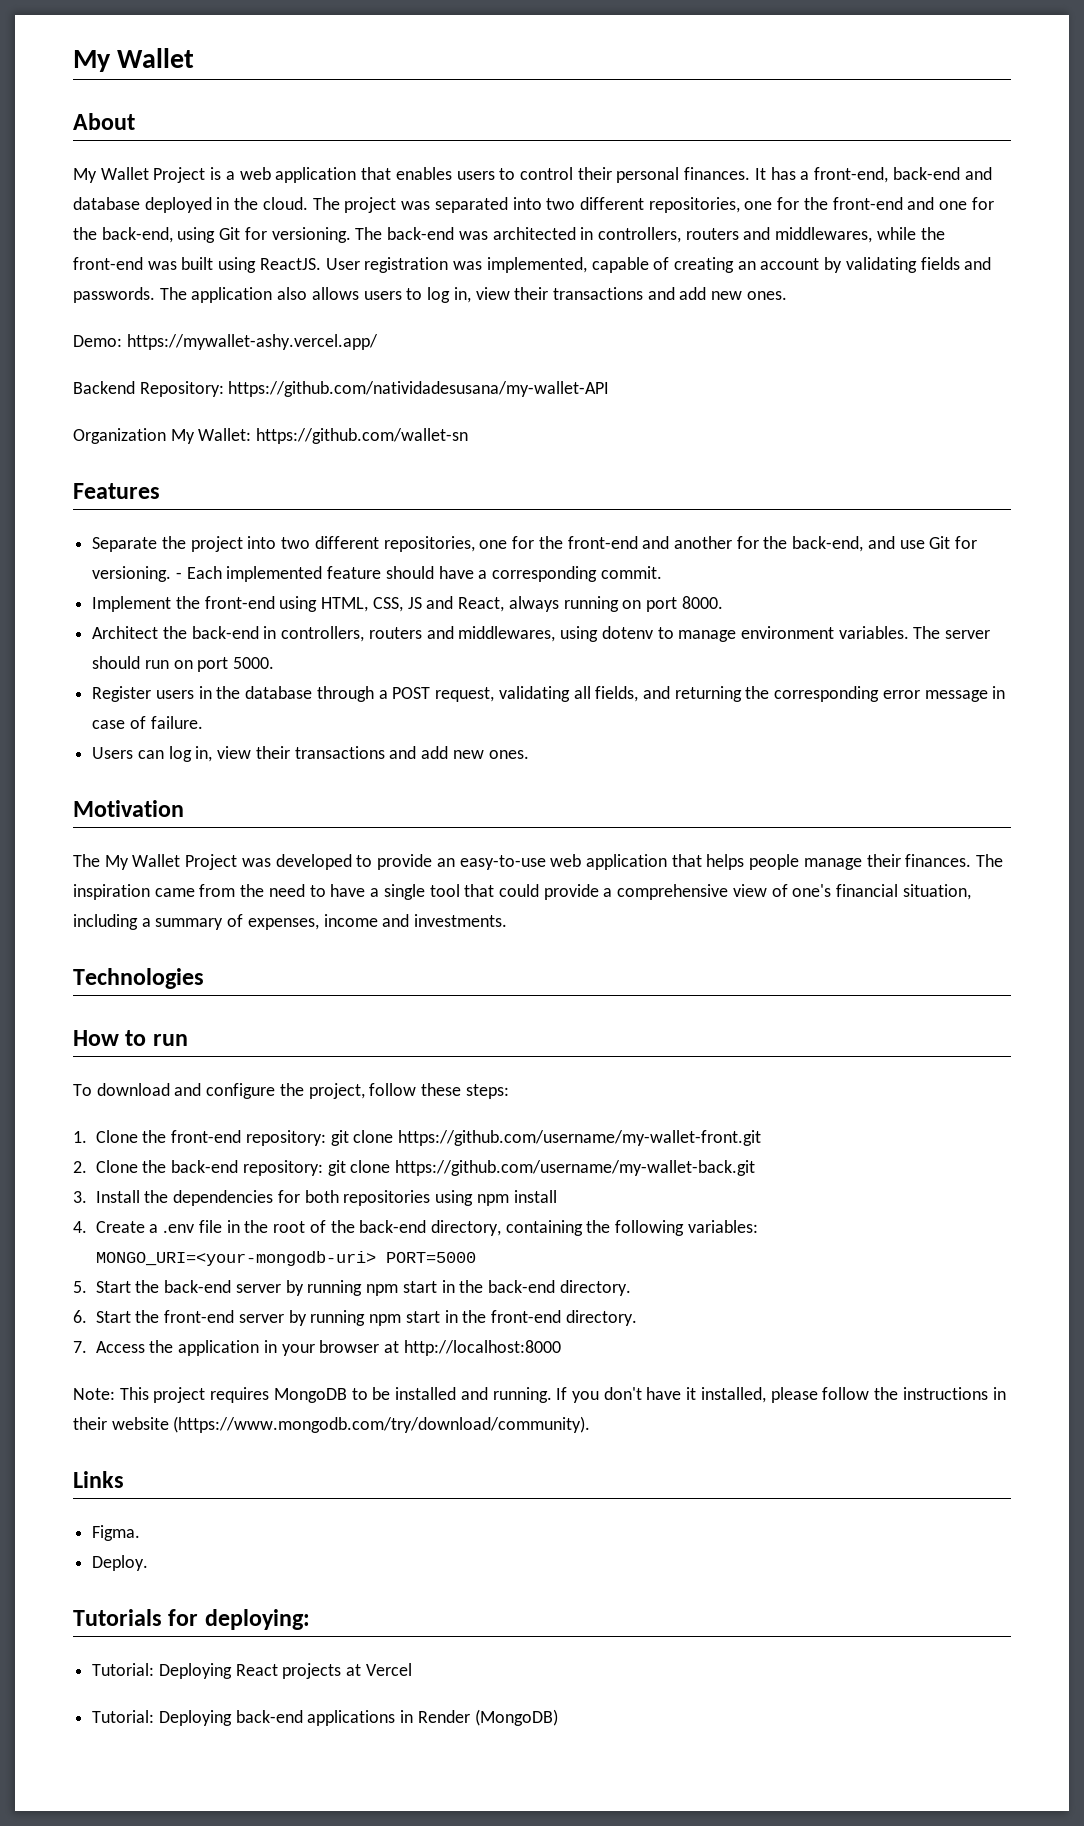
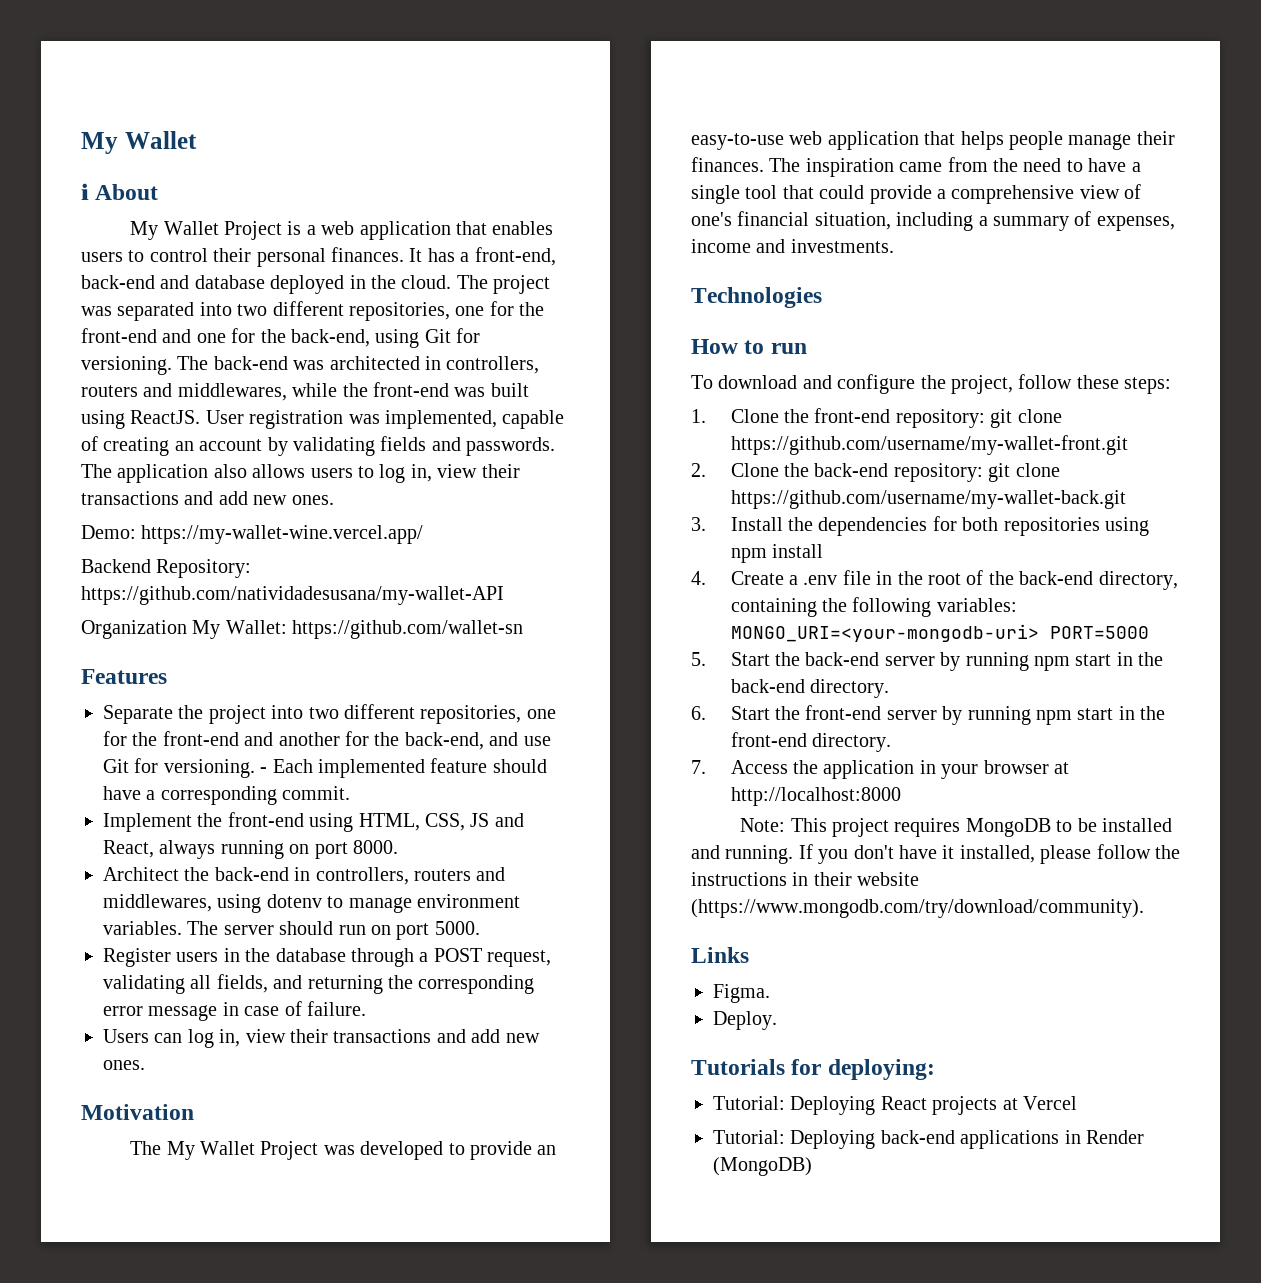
- About
+ ℹ About
- Demo: https://mywallet-ashy.vercel.app/
+ Demo: https://my-wallet-wine.vercel.app/

